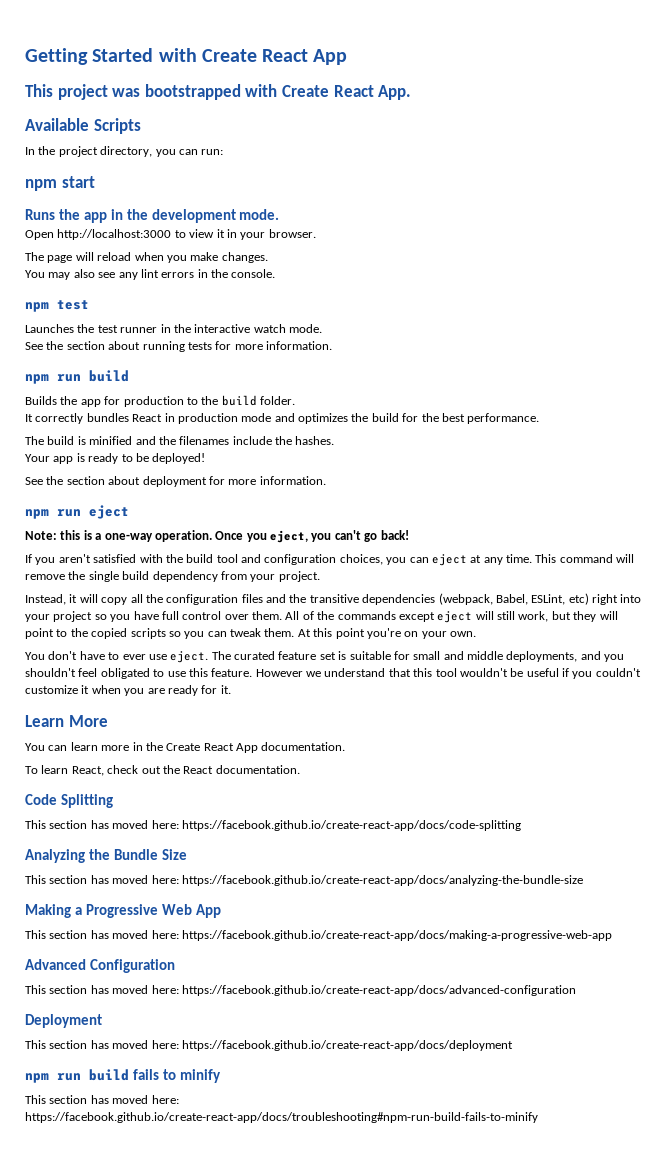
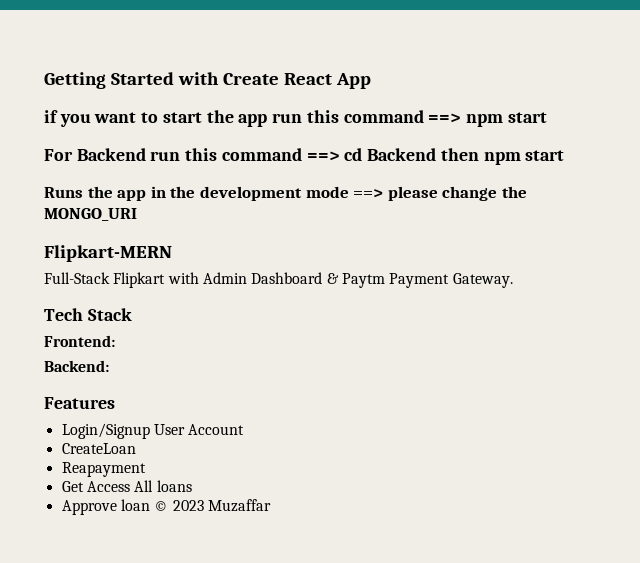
- This project was bootstrapped with Create React App.
- Available Scripts
- In the project directory, you can run:
- npm start
+ if you want to start the app run this command ==> npm start
+ For Backend run this command ==> cd Backend then npm start
- Runs the app in the development mode.
- Open http://localhost:3000 to view it in your browser.
- The page will reload when you make changes.
- You may also see any lint errors in the console.
- npm test
- Launches the test runner in the interactive watch mode.
- See the section about running tests for more information.
- npm run build
- Builds the app for production to the build folder.
- It correctly bundles React in production mode and optimizes the build for the best performance.
- The build is minified and the filenames include the hashes.
- Your app is ready to be deployed!
- See the section about deployment for more information.
- npm run eject
- Note: this is a one-way operation. Once you eject, you can't go back!
- If you aren't satisfied with the build tool and configuration choices, you can eject at any time. This command will remove the single build dependency from your project.
- Instead, it will copy all the configuration files and the transitive dependencies (webpack, Babel, ESLint, etc) right into your project so you have full control over them. All of the commands except eject will still work, but they will point to the copied scripts so you can tweak them. At this point you're on your own.
- You don't have to ever use eject. The curated feature set is suitable for small and middle deployments, and you shouldn't feel obligated to use this feature. However we understand that this tool wouldn't be useful if you couldn't customize it when you are ready for it.
- Learn More
- You can learn more in the Create React App documentation.
- To learn React, check out the React documentation.
- Code Splitting
- This section has moved here: https://facebook.github.io/create-react-app/docs/code-splitting
- Analyzing the Bundle Size
- This section has moved here: https://facebook.github.io/create-react-app/docs/analyzing-the-bundle-size
- Making a Progressive Web App
- This section has moved here: https://facebook.github.io/create-react-app/docs/making-a-progressive-web-app
- Advanced Configuration
- This section has moved here: https://facebook.github.io/create-react-app/docs/advanced-configuration
- Deployment
- This section has moved here: https://facebook.github.io/create-react-app/docs/deployment
- npm run build fails to minify
- This section has moved here: https://facebook.github.io/create-react-app/docs/troubleshooting#npm-run-build-fails-to-minify
+ Runs the app in the development mode ==> please change the MONGO_URI
+ Flipkart-MERN
+ Full-Stack Flipkart with Admin Dashboard & Paytm Payment Gateway.
+ Tech Stack
+ Frontend:
+ Backend:
+ Features
+ Login/Signup User Account
+ CreateLoan
+ Reapayment
+ Get Access All loans
+ Approve loan © 2023 Muzaffar

